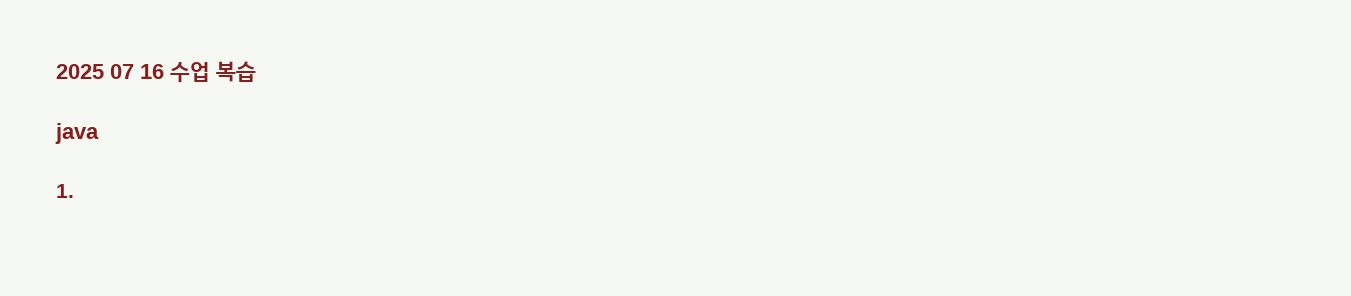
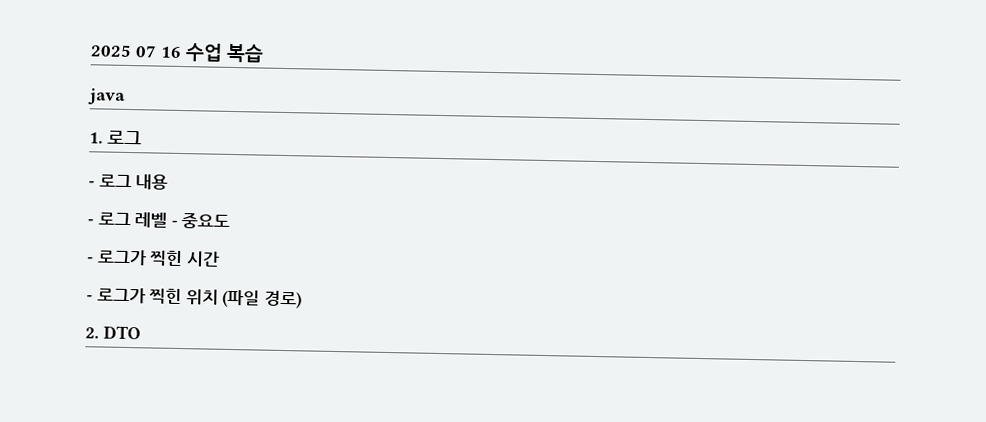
- 1.
+ 1. 로그
+ - 로그 내용
+ - 로그 레벨 - 중요도
+ - 로그가 찍힌 시간
+ - 로그가 찍힌 위치 (파일 경로)
+ 2. DTO

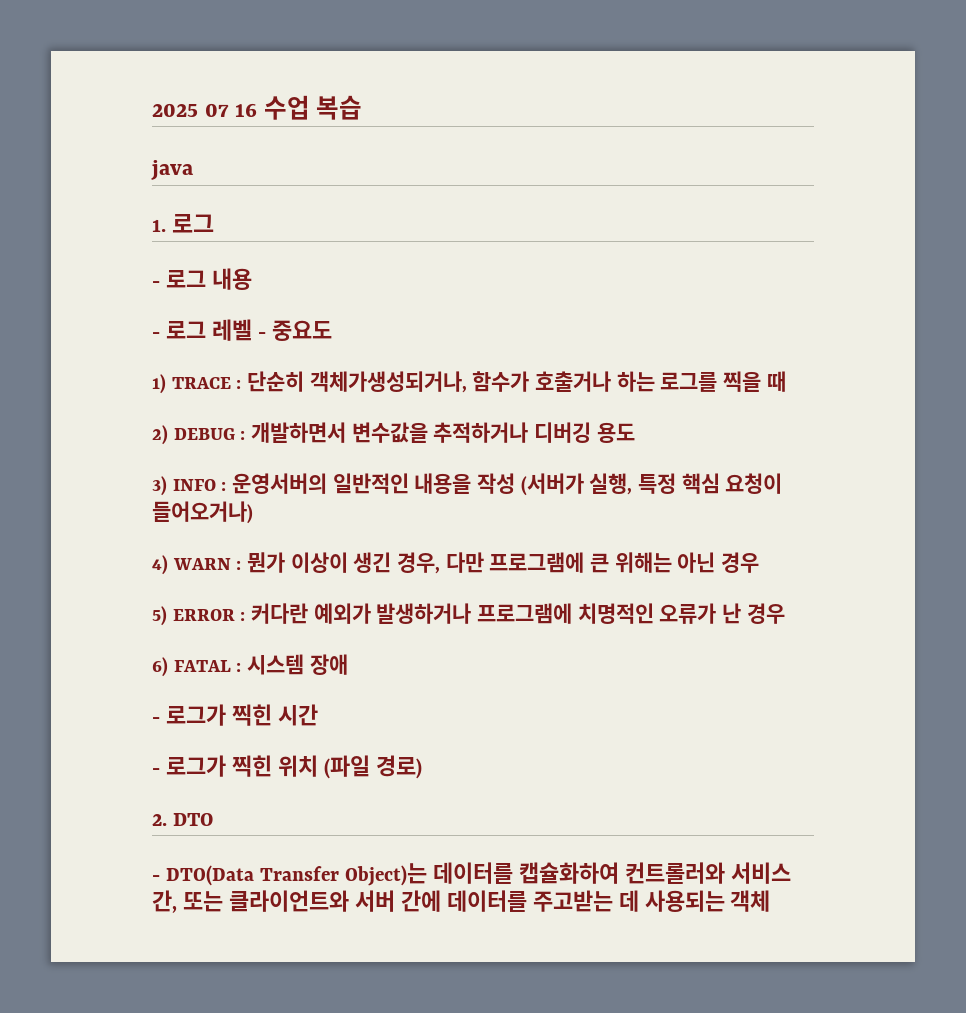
+ 1) TRACE : 단순히 객체가생성되거나, 함수가 호출거나 하는 로그를 찍을 때
+ 2) DEBUG : 개발하면서 변수값을 추적하거나 디버깅 용도
+ 3) INFO : 운영서버의 일반적인 내용을 작성 (서버가 실행, 특정 핵심 요청이 들어오거나)
+ 4) WARN : 뭔가 이상이 생긴 경우, 다만 프로그램에 큰 위해는 아닌 경우
+ 5) ERROR : 커다란 예외가 발생하거나 프로그램에 치명적인 오류가 난 경우
+ 6) FATAL : 시스템 장애
+ - DTO(Data Transfer Object)는 데이터를 캡슐화하여 컨트롤러와 서비스 간, 또는 클라이언트와 서버 간에 데이터를 주고받는 데 사용되는 객체

